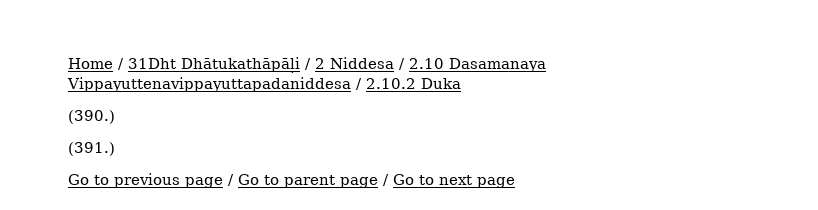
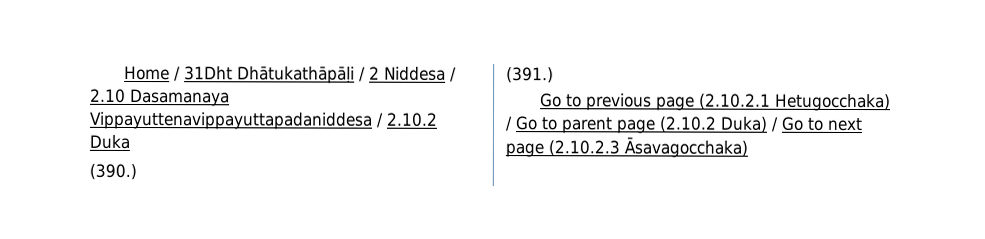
- Go to previous page / Go to parent page / Go to next page
+ Go to previous page (2.10.2.1 Hetugocchaka) / Go to parent page (2.10.2 Duka) / Go to next page (2.10.2.3 Āsavagocchaka)

